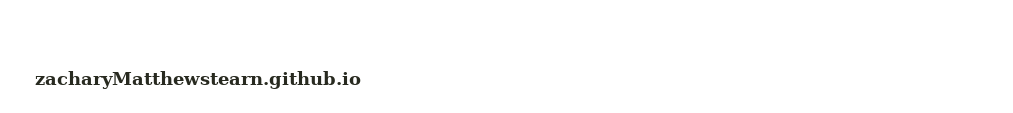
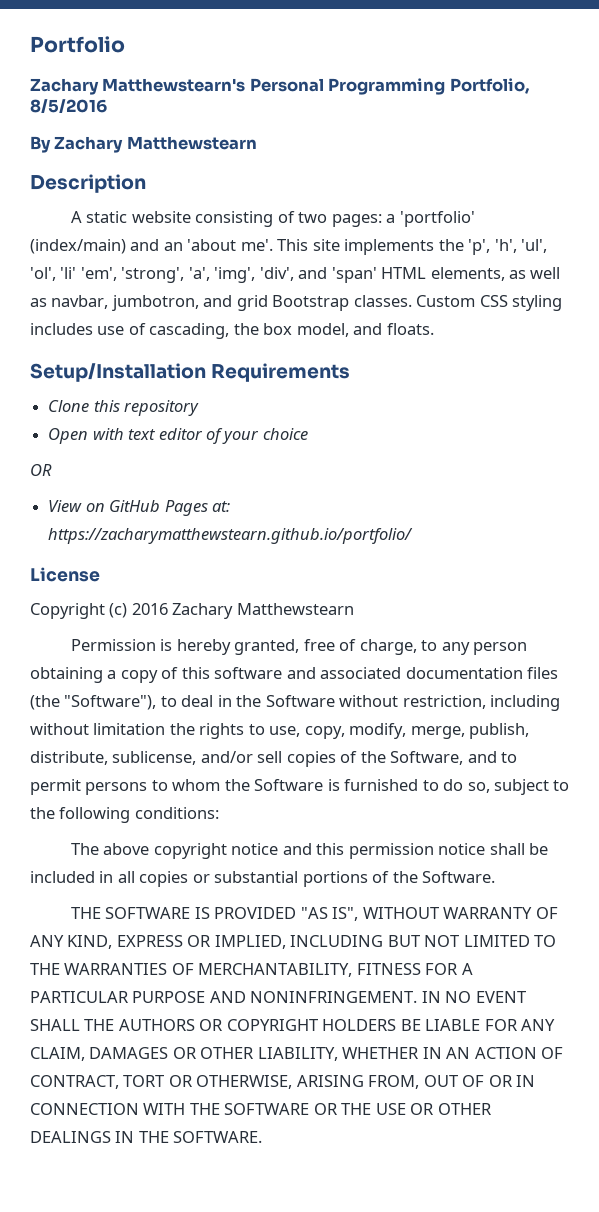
- zacharyMatthewstearn.github.io
+ Portfolio
+ Zachary Matthewstearn's Personal Programming Portfolio, 8/5/2016
+ By Zachary Matthewstearn
+ Description
+ A static website consisting of two pages: a 'portfolio' (index/main) and an 'about me'. This site implements the 'p', 'h', 'ul', 'ol', 'li' 'em', 'strong', 'a', 'img', 'div', and 'span' HTML elements, as well as navbar, jumbotron, and grid Bootstrap classes. Custom CSS styling includes use of cascading, the box model, and floats.
+ Setup/Installation Requirements
+ Clone this repository
+ Open with text editor of your choice
+ OR
+ View on GitHub Pages at: https://zacharymatthewstearn.github.io/portfolio/
+ License
+ Copyright (c) 2016 Zachary Matthewstearn
+ Permission is hereby granted, free of charge, to any person obtaining a copy of this software and associated documentation files (the "Software"), to deal in the Software without restriction, including without limitation the rights to use, copy, modify, merge, publish, distribute, sublicense, and/or sell copies of the Software, and to permit persons to whom the Software is furnished to do so, subject to the following conditions:
+ The above copyright notice and this permission notice shall be included in all copies or substantial portions of the Software.
+ THE SOFTWARE IS PROVIDED "AS IS", WITHOUT WARRANTY OF ANY KIND, EXPRESS OR IMPLIED, INCLUDING BUT NOT LIMITED TO THE WARRANTIES OF MERCHANTABILITY, FITNESS FOR A PARTICULAR PURPOSE AND NONINFRINGEMENT. IN NO EVENT SHALL THE AUTHORS OR COPYRIGHT HOLDERS BE LIABLE FOR ANY CLAIM, DAMAGES OR OTHER LIABILITY, WHETHER IN AN ACTION OF CONTRACT, TORT OR OTHERWISE, ARISING FROM, OUT OF OR IN CONNECTION WITH THE SOFTWARE OR THE USE OR OTHER DEALINGS IN THE SOFTWARE.

